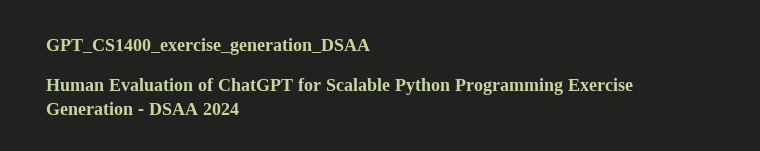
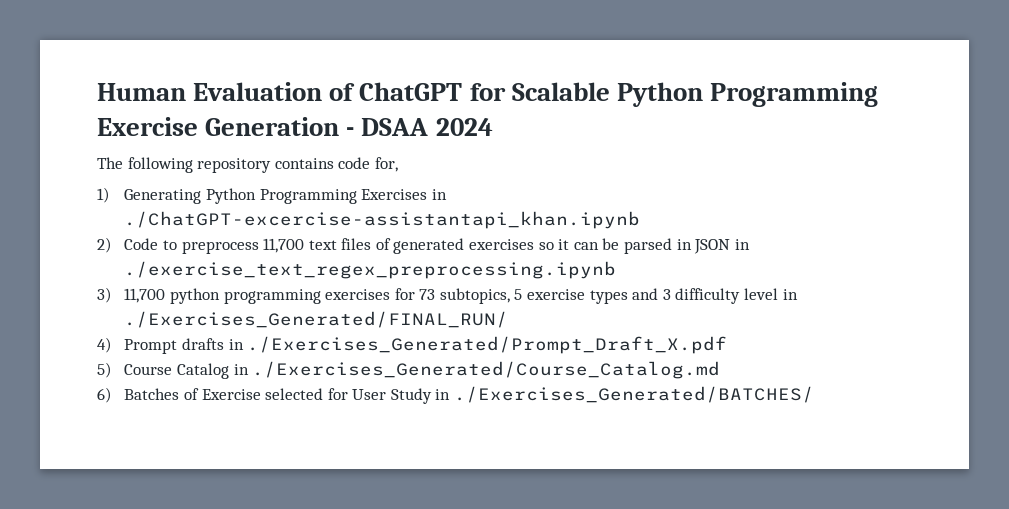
- GPT_CS1400_exercise_generation_DSAA
+ The following repository contains code for,
+ 1) Generating Python Programming Exercises in ./ChatGPT-excercise-assistantapi_khan.ipynb
+ 2) Code to preprocess 11,700 text files of generated exercises so it can be parsed in JSON in ./exercise_text_regex_preprocessing.ipynb
+ 3) 11,700 python programming exercises for 73 subtopics, 5 exercise types and 3 difficulty level in ./Exercises_Generated/FINAL_RUN/
+ 4) Prompt drafts in ./Exercises_Generated/Prompt_Draft_X.pdf
+ 5) Course Catalog in ./Exercises_Generated/Course_Catalog.md
+ 6) Batches of Exercise selected for User Study in ./Exercises_Generated/BATCHES/

